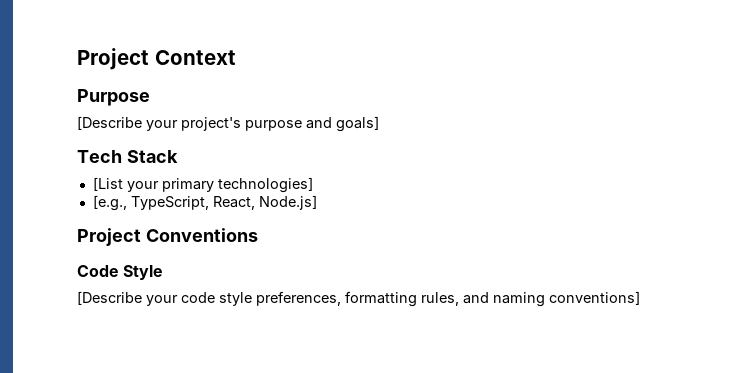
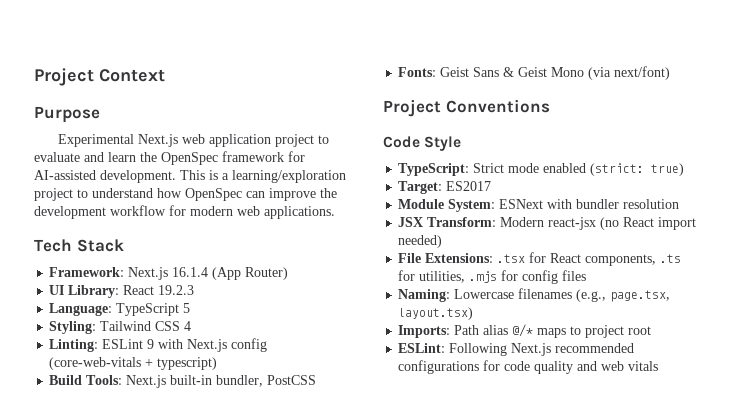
- [Describe your project's purpose and goals]
+ Experimental Next.js web application project to evaluate and learn the OpenSpec framework for AI-assisted development. This is a learning/exploration project to understand how OpenSpec can improve the development workflow for modern web applications.
  Tech Stack
- [List your primary technologies]
- [e.g., TypeScript, React, Node.js]
+ Framework: Next.js 16.1.4 (App Router)
+ UI Library: React 19.2.3
+ Language: TypeScript 5
+ Styling: Tailwind CSS 4
+ Linting: ESLint 9 with Next.js config (core-web-vitals + typescript)
+ Build Tools: Next.js built-in bundler, PostCSS
+ Fonts: Geist Sans & Geist Mono (via next/font)
  Project Conventions
  Code Style
- [Describe your code style preferences, formatting rules, and naming conventions]
+ TypeScript: Strict mode enabled (strict: true)
+ Target: ES2017
+ Module System: ESNext with bundler resolution
+ JSX Transform: Modern react-jsx (no React import needed)
+ File Extensions: .tsx for React components, .ts for utilities, .mjs for config files
+ Naming: Lowercase filenames (e.g., page.tsx, layout.tsx)
+ Imports: Path alias @/* maps to project root
+ ESLint: Following Next.js recommended configurations for code quality and web vitals

